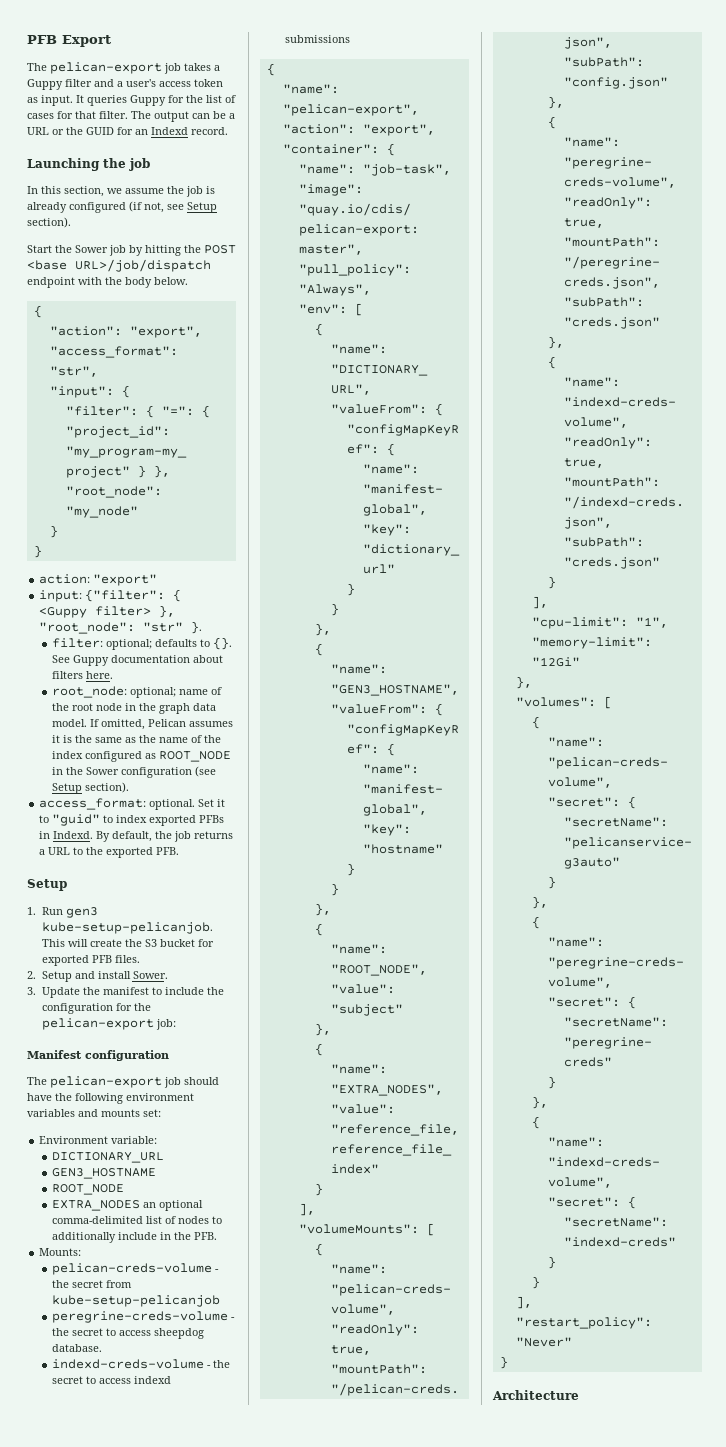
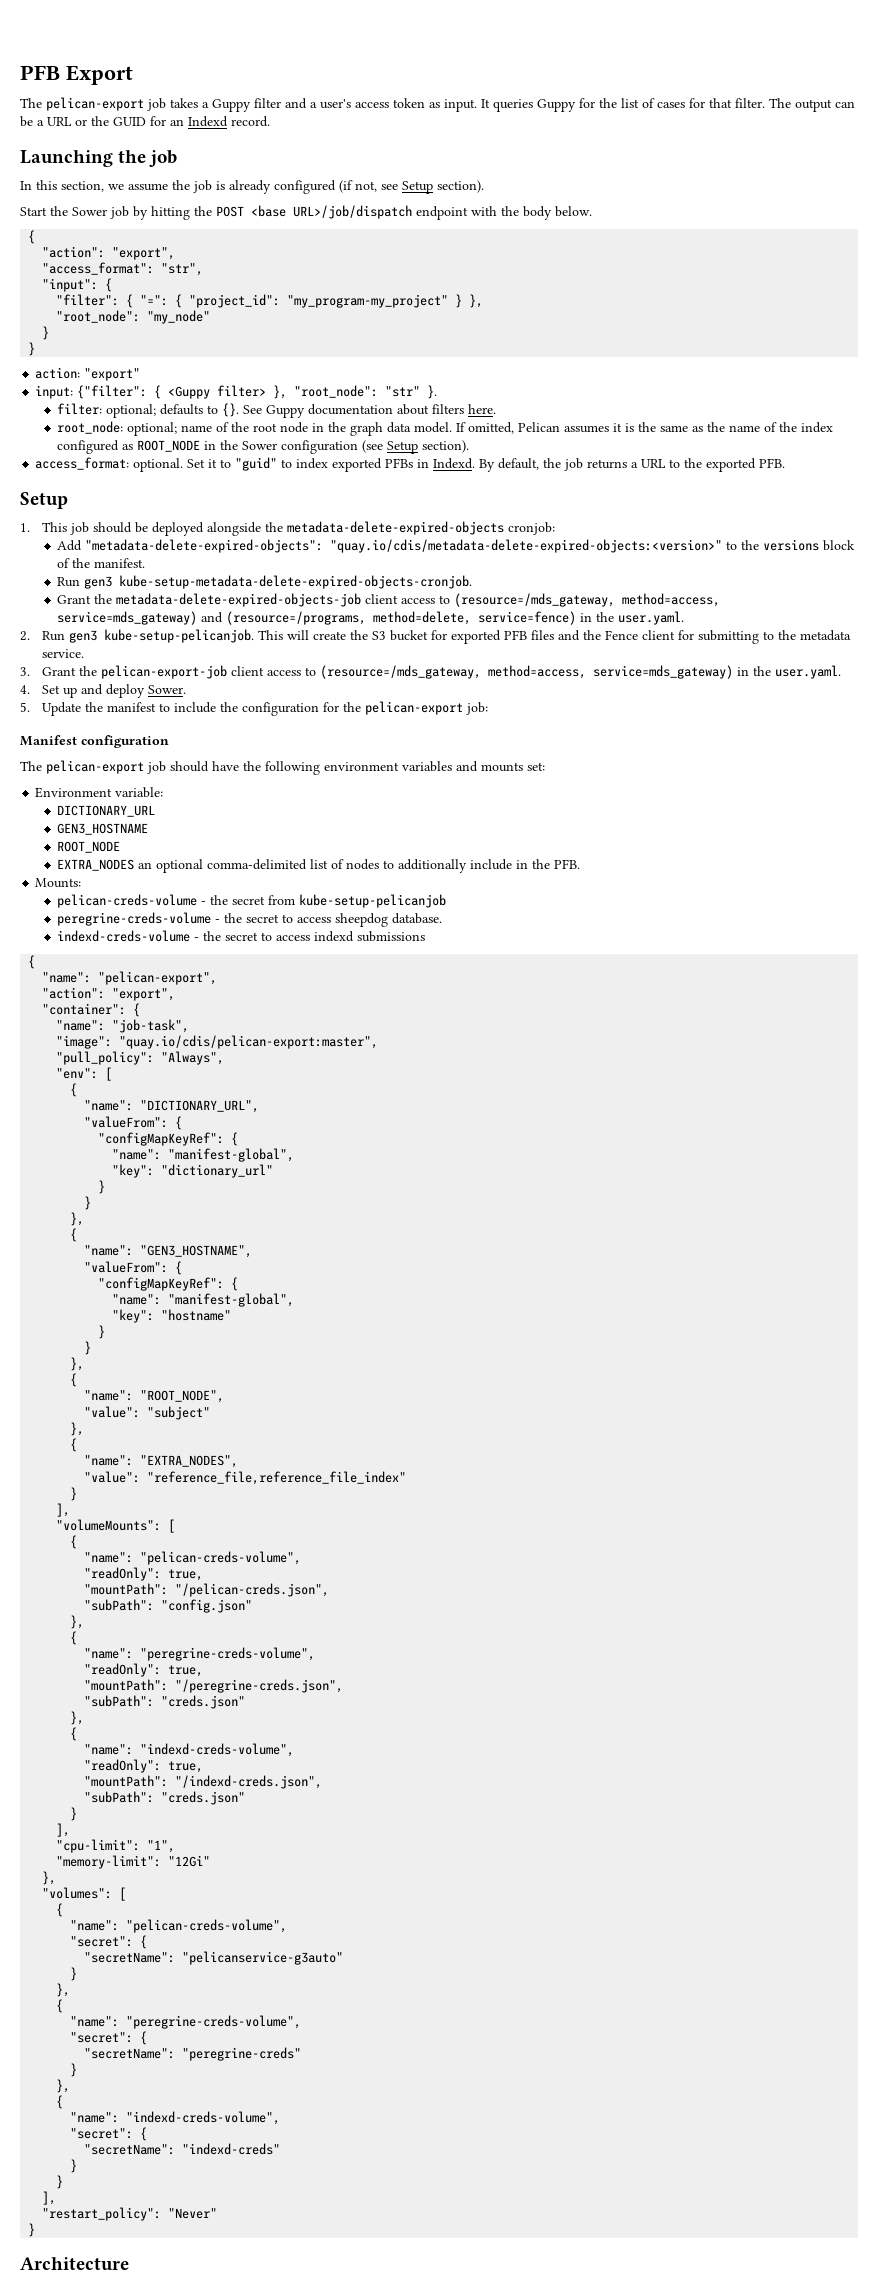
- 1. Run gen3 kube-setup-pelicanjob.
+ 1. This job should be deployed alongside the metadata-delete-expired-objects cronjob:
+ Add "metadata-delete-expired-objects": "quay.io/cdis/metadata-delete-expired-objects:<version>" to the versions block of the manifest.
+ Run gen3 kube-setup-metadata-delete-expired-objects-cronjob.
+ Grant the metadata-delete-expired-objects-job client access to (resource=/mds_gateway, method=access, service=mds_gateway) and (resource=/programs, method=delete, service=fence) in the user.yaml.
+ 2. Run gen3 kube-setup-pelicanjob.
- This will create the S3 bucket for exported PFB files.
- 2. Setup and install Sower.
+ This will create the S3 bucket for exported PFB files and the Fence client for submitting to the metadata service.
+ 3. Grant the pelican-export-job client access to (resource=/mds_gateway, method=access, service=mds_gateway) in the user.yaml.
+ 4. Set up and deploy Sower.
- 3. Update the manifest to include the configuration for the pelican-export job:
+ 5. Update the manifest to include the configuration for the pelican-export job:

